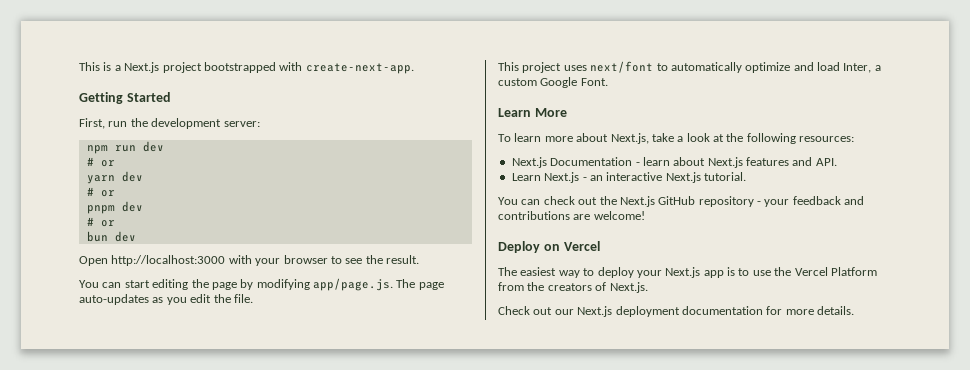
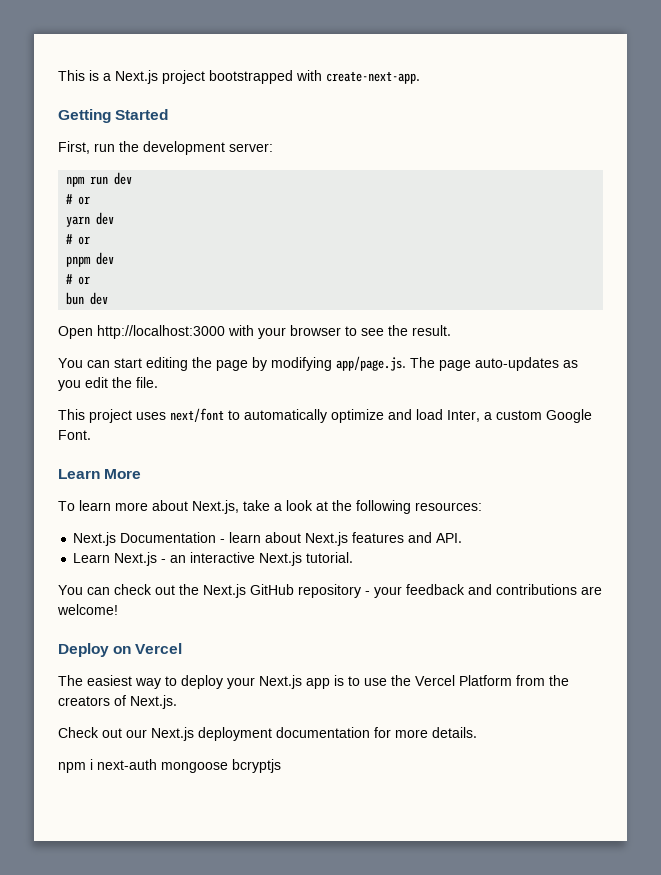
+ npm i next-auth mongoose bcryptjs

